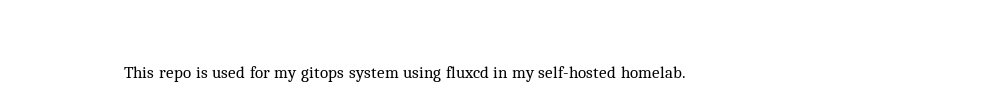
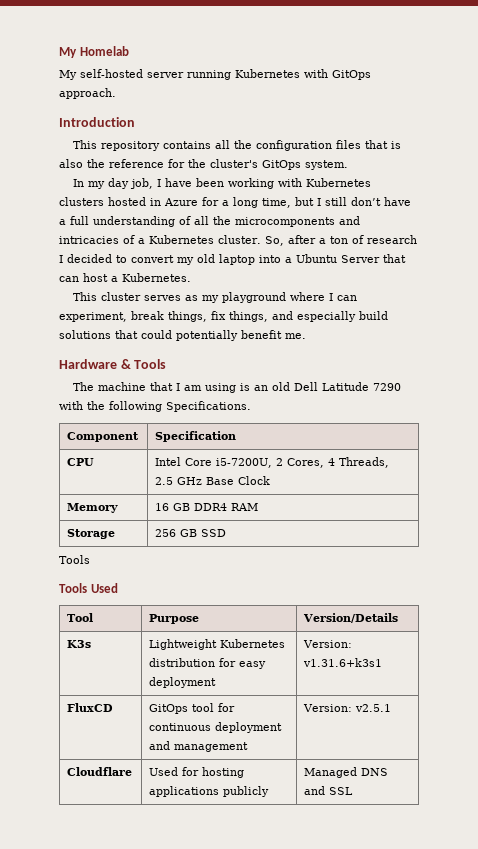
- This repo is used for my gitops system using fluxcd in my self-hosted homelab.
+ My Homelab
+ My self-hosted server running Kubernetes with GitOps approach.
+ Introduction
+ This repository contains all the configuration files that is also the reference for the cluster's GitOps system.
+ In my day job, I have been working with Kubernetes clusters hosted in Azure for a long time, but I still don’t have a full understanding of all the microcomponents and intricacies of a Kubernetes cluster. So, after a ton of research I decided to convert my old laptop into a Ubuntu Server that can host a Kubernetes.
+ This cluster serves as my playground where I can experiment, break things, fix things, and especially build solutions that could potentially benefit me.
+ Hardware & Tools
+ The machine that I am using is an old Dell Latitude 7290 with the following Specifications.
+ Component | Specification
+ CPU | Intel Core i5-7200U, 2 Cores, 4 Threads, 2.5 GHz Base Clock
+ Memory | 16 GB DDR4 RAM
+ Storage | 256 GB SSD
+ Tools
+ Tools Used
+ Tool | Purpose | Version/Details
+ K3s | Lightweight Kubernetes distribution for easy deployment | Version: v1.31.6+k3s1
+ FluxCD | GitOps tool for continuous deployment and management | Version: v2.5.1
+ Cloudflare | Used for hosting applications publicly | Managed DNS and SSL

